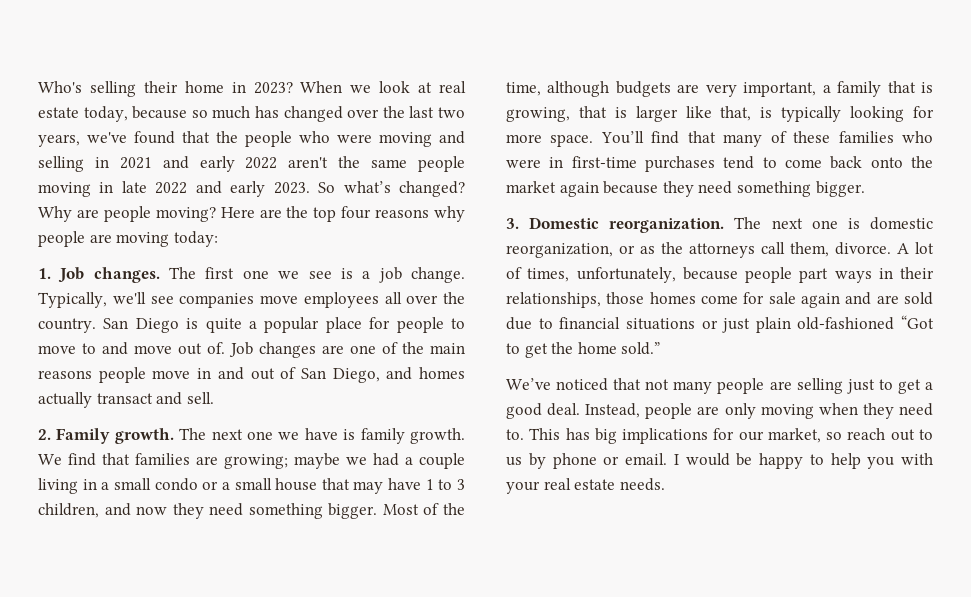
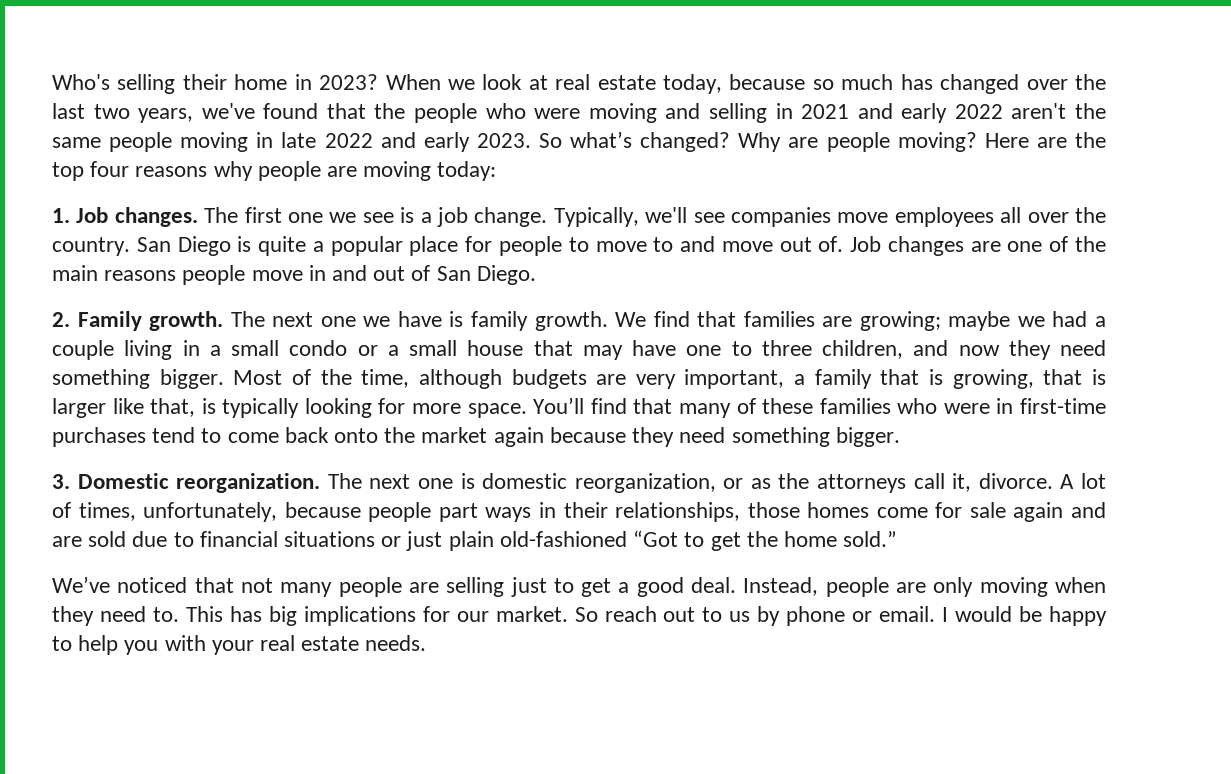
- Job changes are one of the main reasons people move in and out of San Diego, and homes actually transact and sell.
+ Job changes are one of the main reasons people move in and out of San Diego.
- We find that families are growing; maybe we had a couple living in a small condo or a small house that may have 1 to 3 children, and now they need something bigger.
+ We find that families are growing; maybe we had a couple living in a small condo or a small house that may have one to three children, and now they need something bigger.
- The next one is domestic reorganization, or as the attorneys call them, divorce.
+ The next one is domestic reorganization, or as the attorneys call it, divorce.
- This has big implications for our market, so reach out to us by phone or email.
+ This has big implications for our market. So reach out to us by phone or email.

